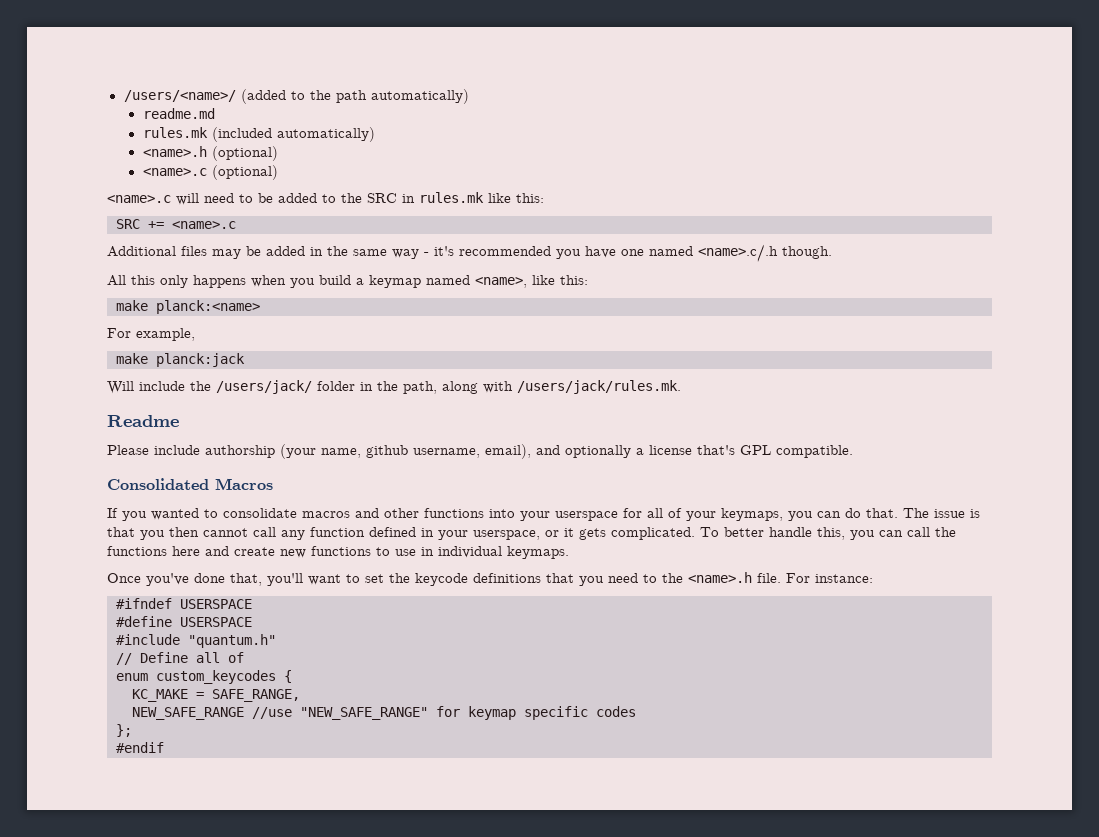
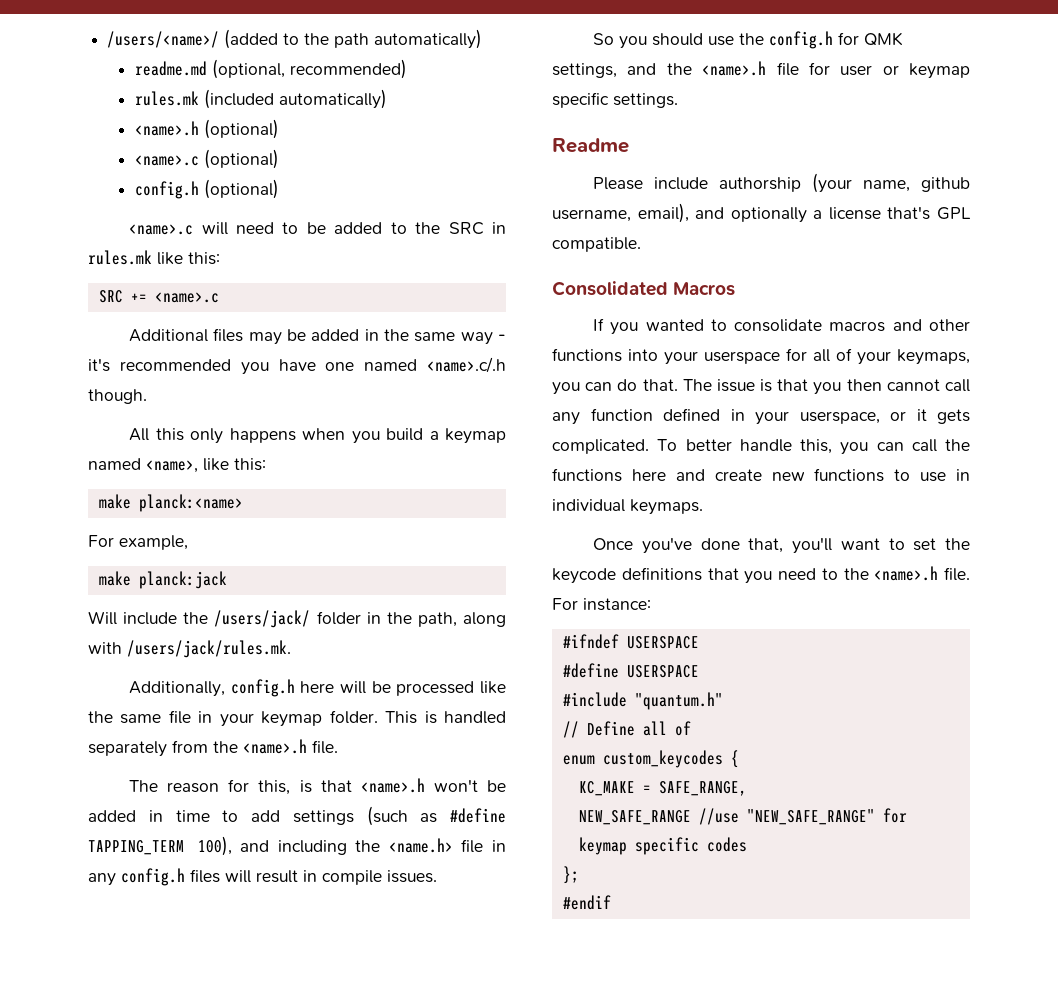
- readme.md
+ readme.md (optional, recommended)
+ config.h (optional)
+ Additionally, config.h here will be processed like the same file in your keymap folder. This is handled separately from the <name>.h file.
+ The reason for this, is that <name>.h won't be added in time to add settings (such as #define TAPPING_TERM 100), and including the <name.h> file in any config.h files will result in compile issues.
+ So you should use the config.h for QMK settings, and the <name>.h file for user or keymap specific settings.

